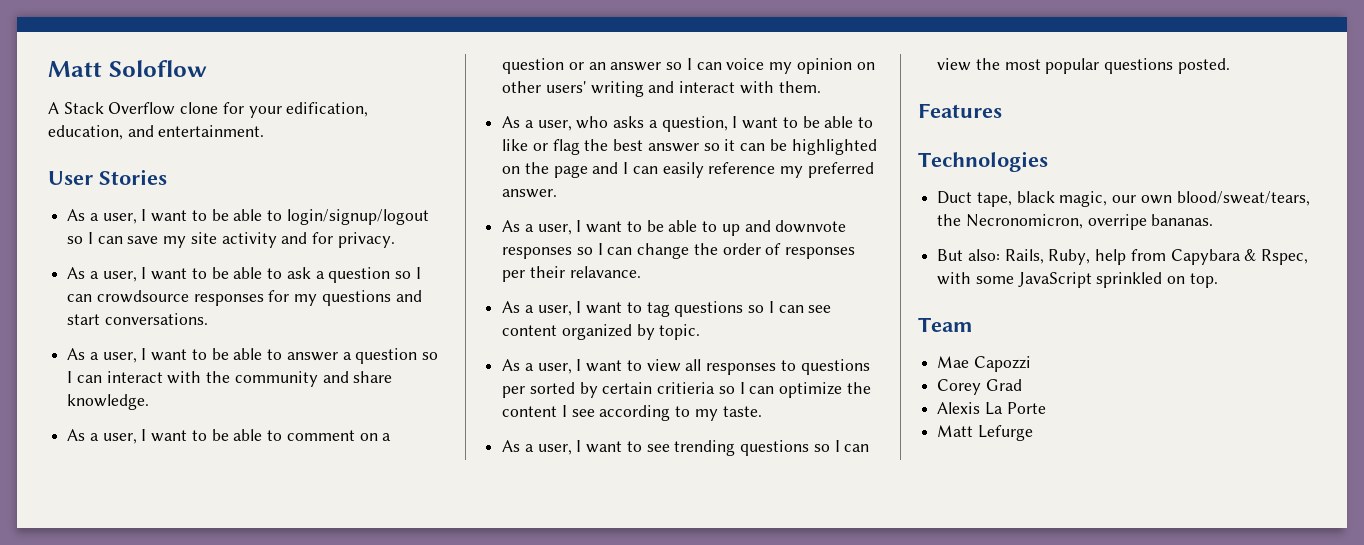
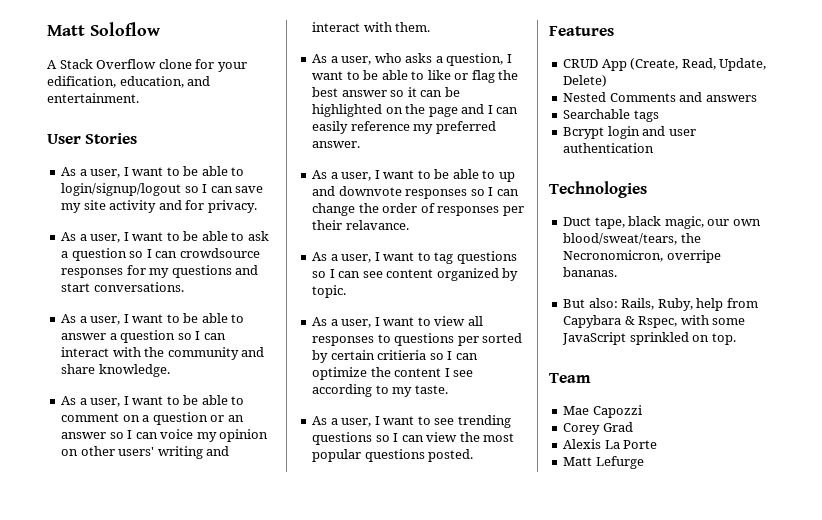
+ CRUD App (Create, Read, Update, Delete)
+ Nested Comments and answers
+ Searchable tags
+ Bcrypt login and user authentication

